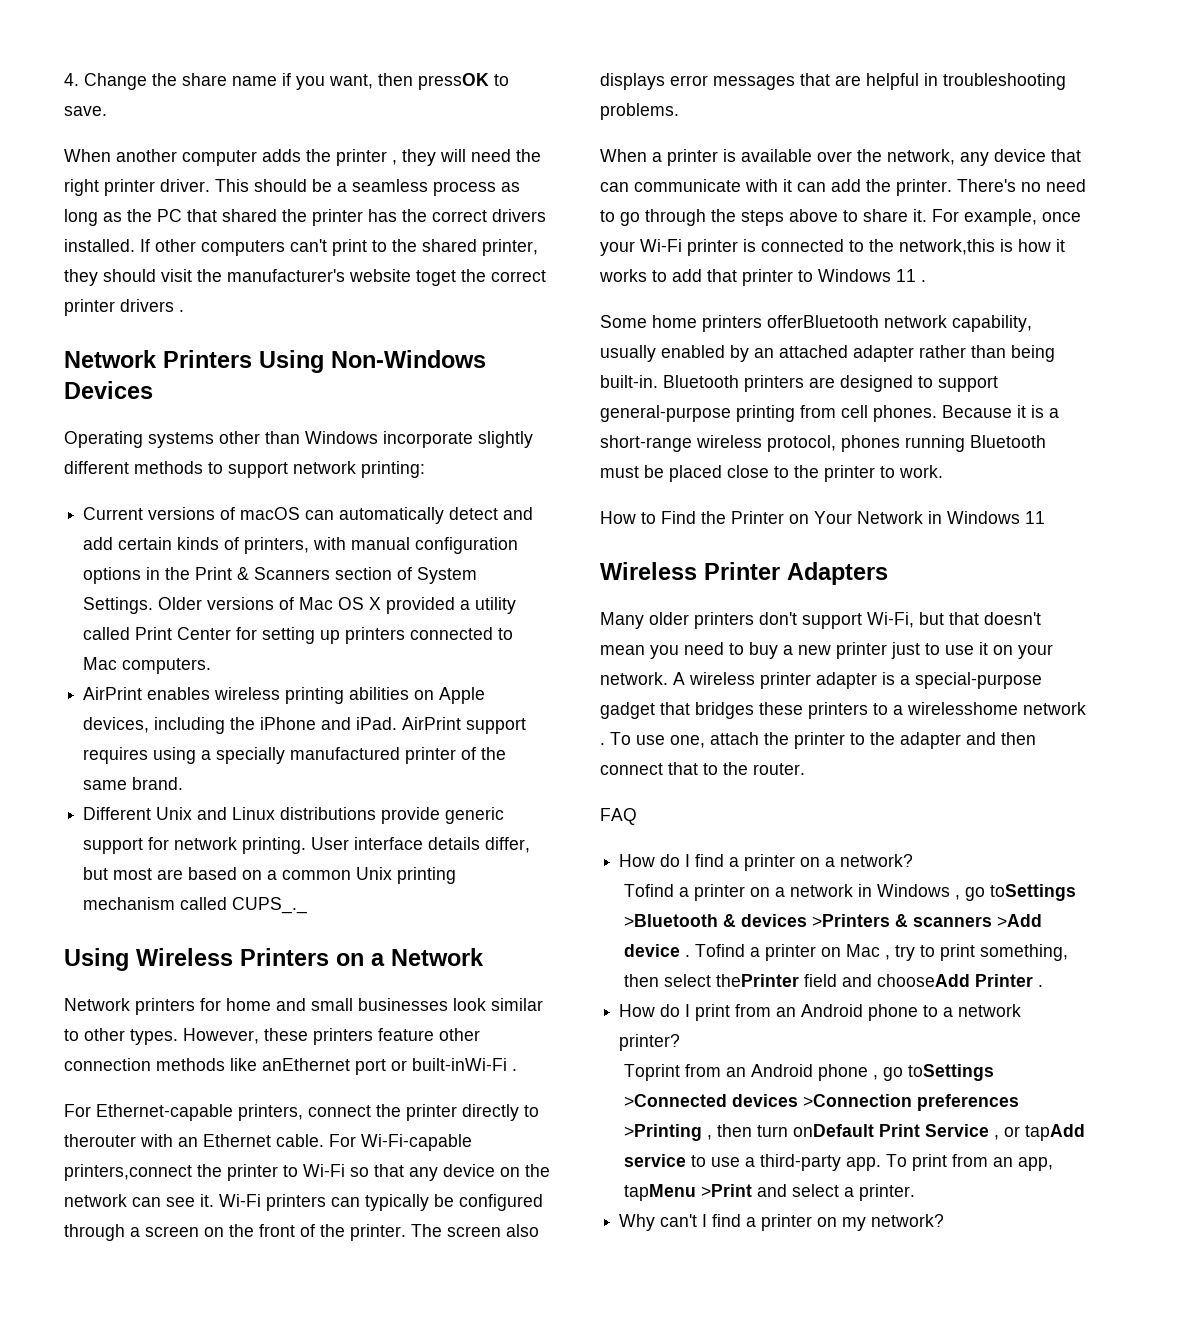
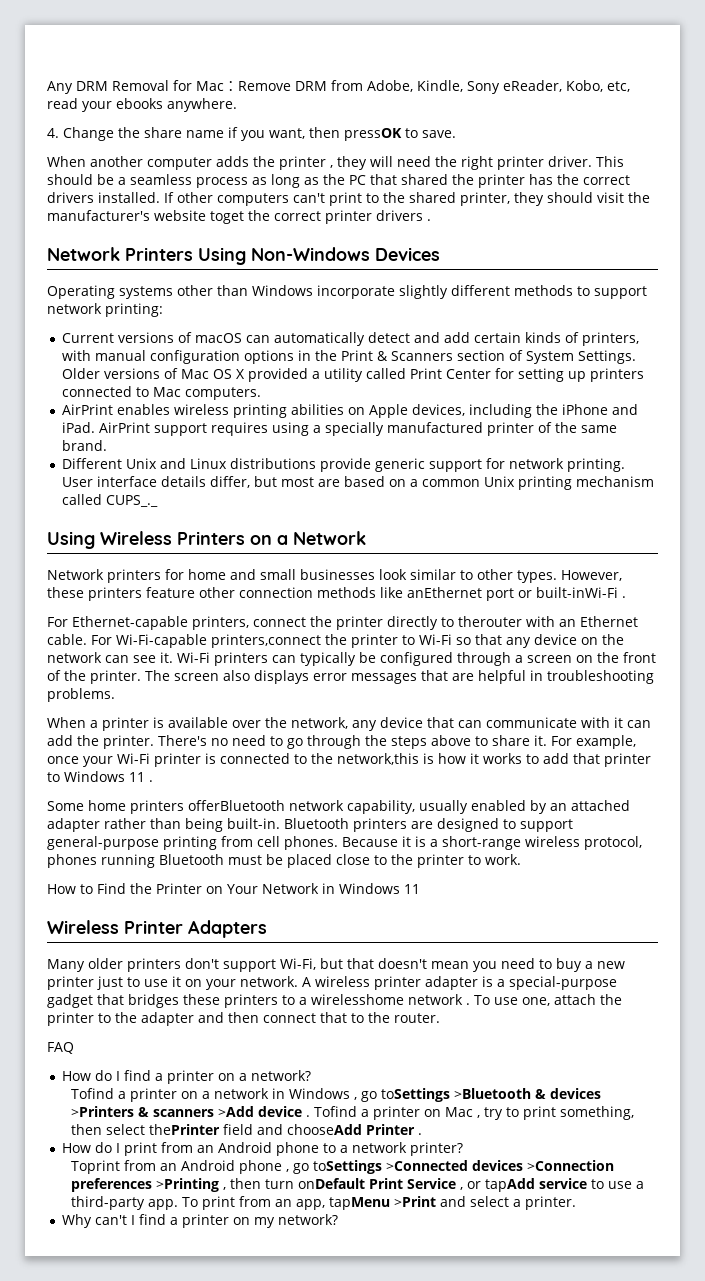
+ Any DRM Removal for Mac：Remove DRM from Adobe, Kindle, Sony eReader, Kobo, etc, read your ebooks anywhere.

